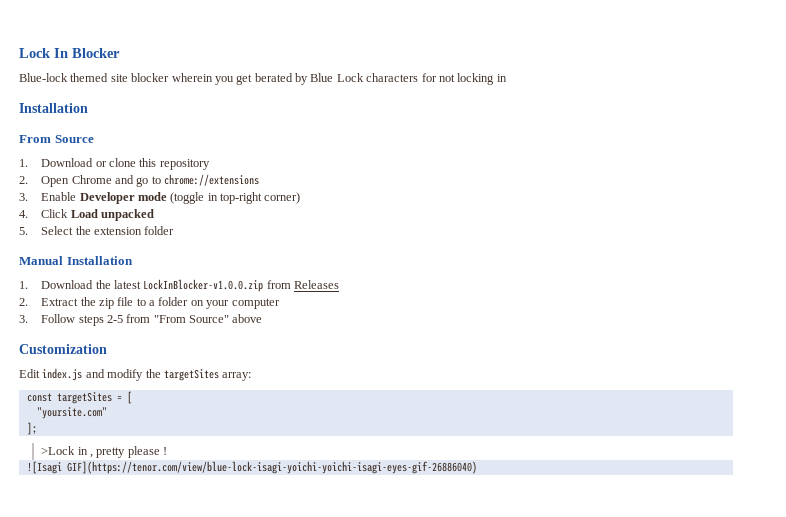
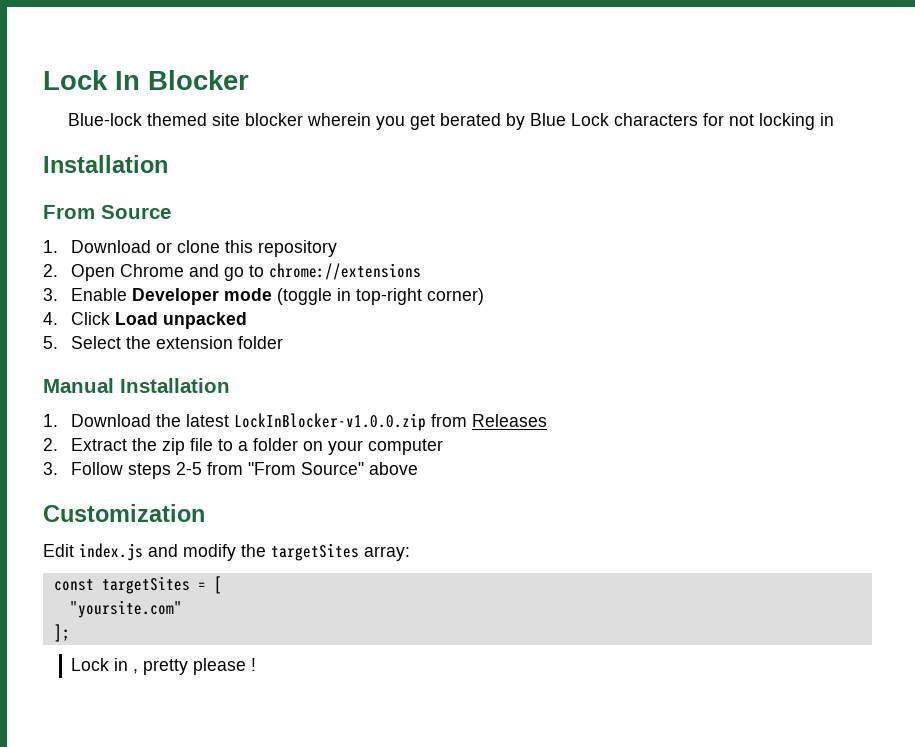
- >Lock in , pretty please !
+ Lock in , pretty please !
- ![Isagi GIF](https://tenor.com/view/blue-lock-isagi-yoichi-yoichi-isagi-eyes-gif-26886040)

